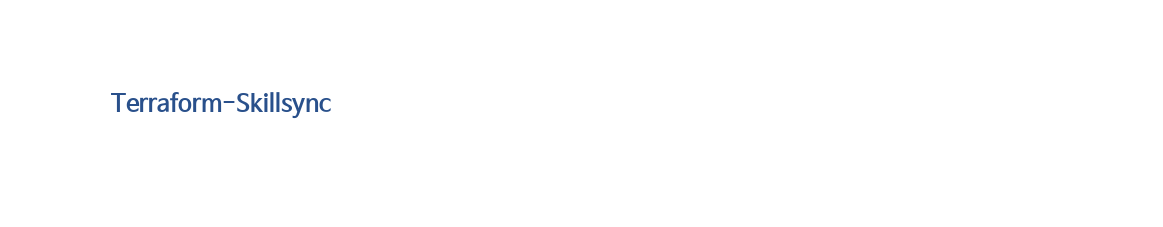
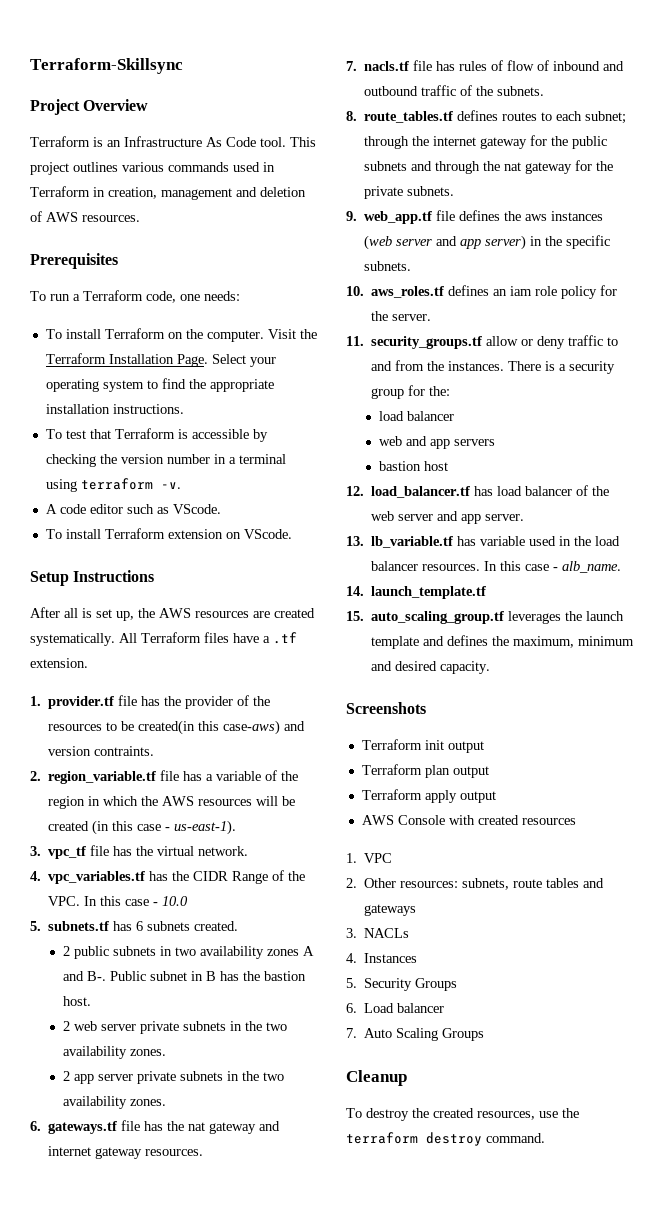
+ Project Overview
+ Terraform is an Infrastructure As Code tool. This project outlines various commands used in Terraform in creation, management and deletion of AWS resources.
+ Prerequisites
+ To run a Terraform code, one needs:
+ To install Terraform on the computer. Visit the Terraform Installation Page. Select your operating system to find the appropriate installation instructions.
+ To test that Terraform is accessible by checking the version number in a terminal using terraform -v.
+ A code editor such as VScode.
+ To install Terraform extension on VScode.
+ Setup Instructions
+ After all is set up, the AWS resources are created systematically. All Terraform files have a .tf extension.
+ 1. provider.tf file has the provider of the resources to be created(in this case-aws) and version contraints.
+ 2. region_variable.tf file has a variable of the region in which the AWS resources will be created (in this case - us-east-1).
+ 3. vpc_tf file has the virtual network.
+ 4. vpc_variables.tf has the CIDR Range of the VPC. In this case - 10.0
+ 5. subnets.tf has 6 subnets created.
+ 2 public subnets in two availability zones A and B-. Public subnet in B has the bastion host.
+ 2 web server private subnets in the two availability zones.
+ 2 app server private subnets in the two availability zones.
+ 6. gateways.tf file has the nat gateway and internet gateway resources.
+ 7. nacls.tf file has rules of flow of inbound and outbound traffic of the subnets.
+ 8. route_tables.tf defines routes to each subnet; through the internet gateway for the public subnets and through the nat gateway for the private subnets.
+ 9. web_app.tf file defines the aws instances (web server and app server) in the specific subnets.
+ 10. aws_roles.tf defines an iam role policy for the server.
+ 11. security_groups.tf allow or deny traffic to and from the instances. There is a security group for the:
+ load balancer
+ web and app servers
+ bastion host
+ 12. load_balancer.tf has load balancer of the web server and app server.
+ 13. lb_variable.tf has variable used in the load balancer resources. In this case - alb_name.
+ 14. launch_template.tf
+ 15. auto_scaling_group.tf leverages the launch template and defines the maximum, minimum and desired capacity.
+ Screenshots
+ Terraform init output
+ Terraform plan output
+ Terraform apply output
+ AWS Console with created resources
+ 1. VPC
+ 2. Other resources: subnets, route tables and gateways
+ 3. NACLs
+ 4. Instances
+ 5. Security Groups
+ 6. Load balancer
+ 7. Auto Scaling Groups
+ Cleanup
+ To destroy the created resources, use the terraform destroy command.

